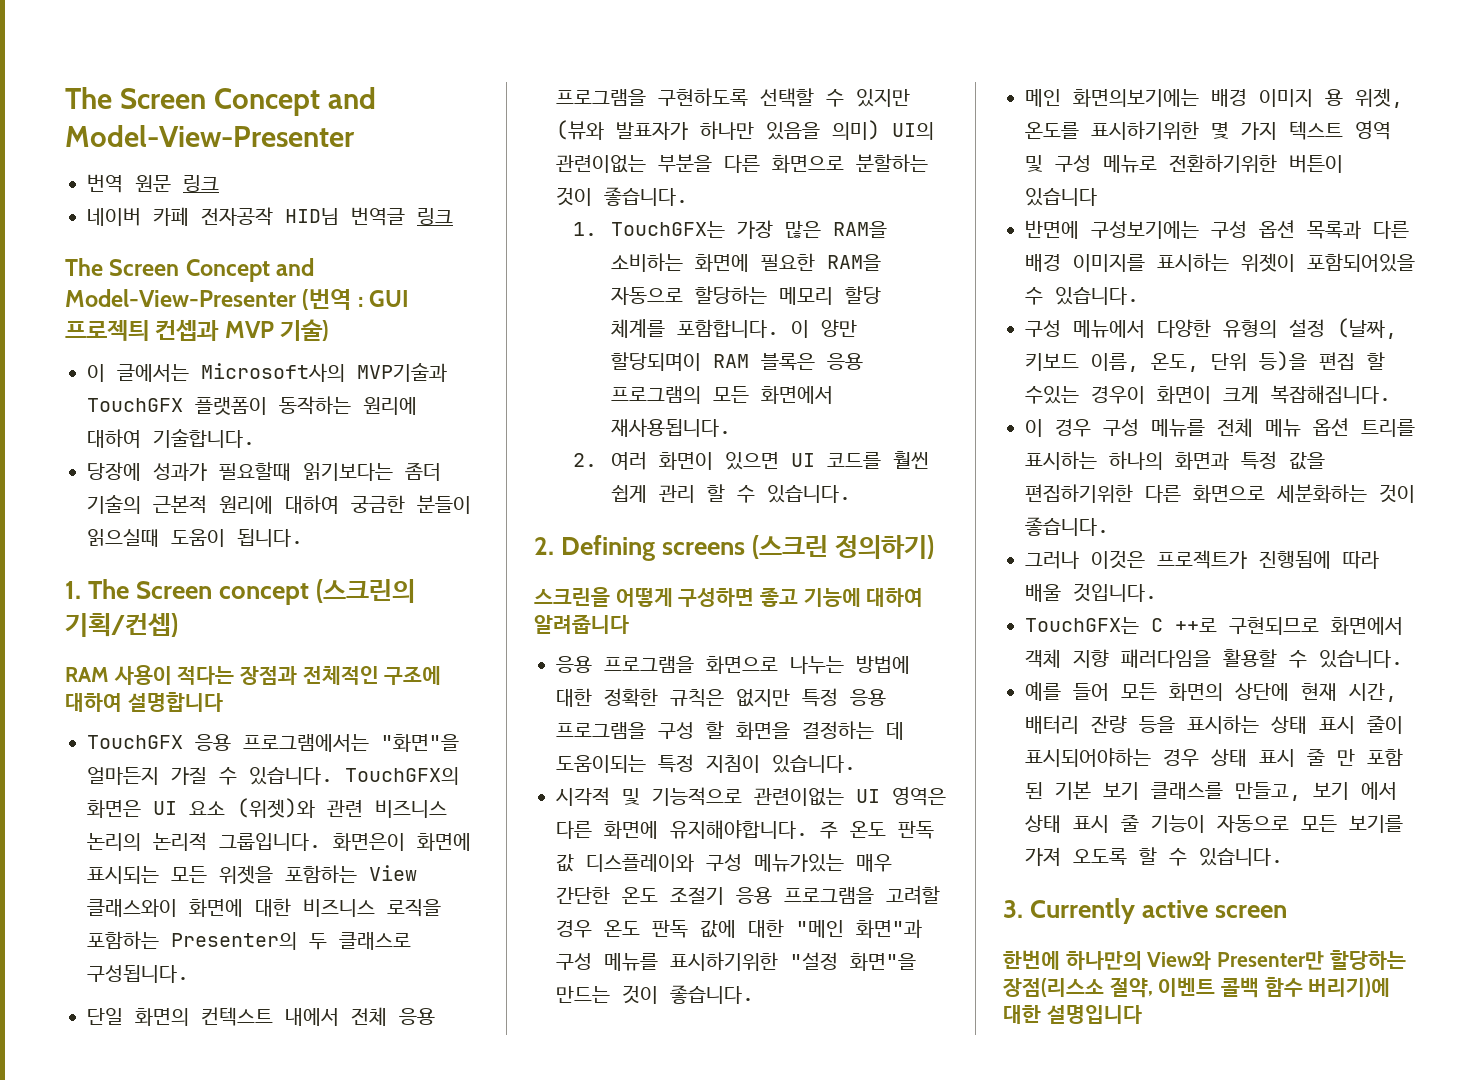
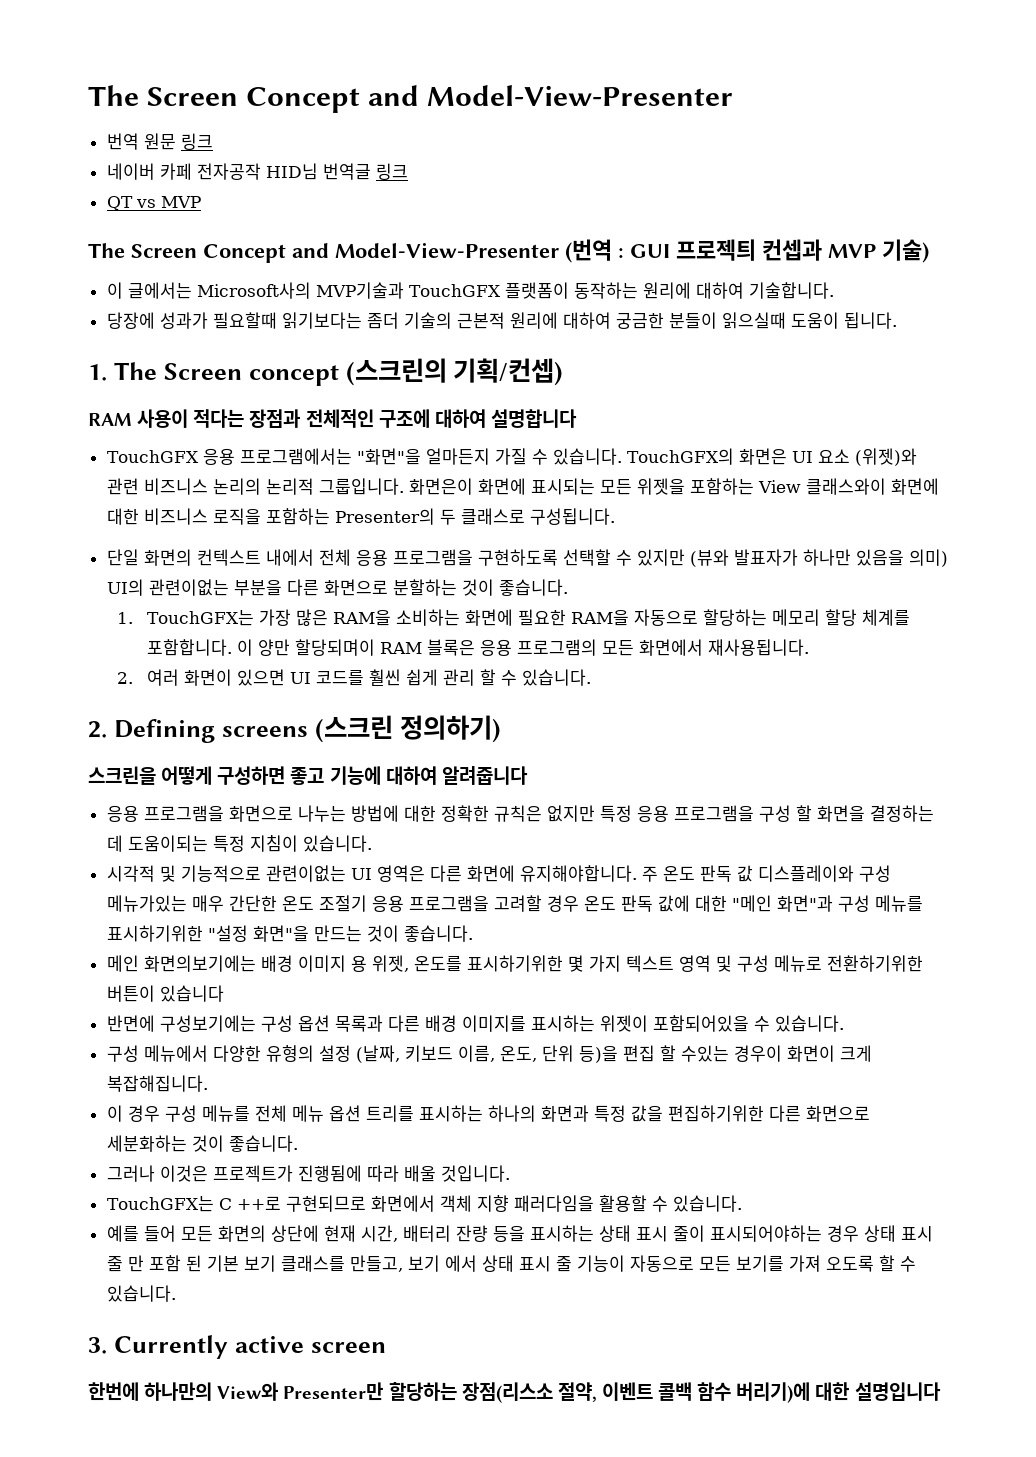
+ QT vs MVP

